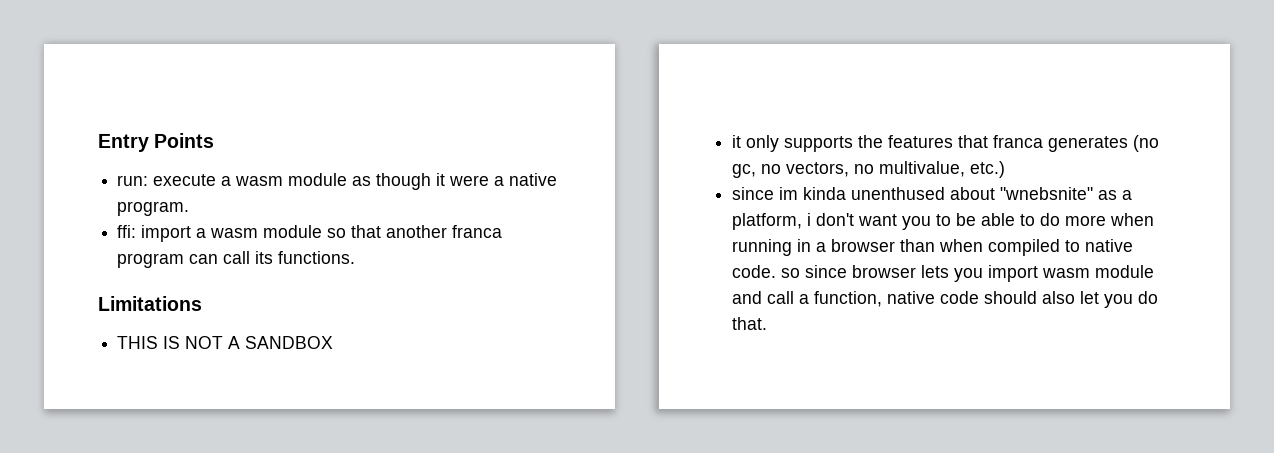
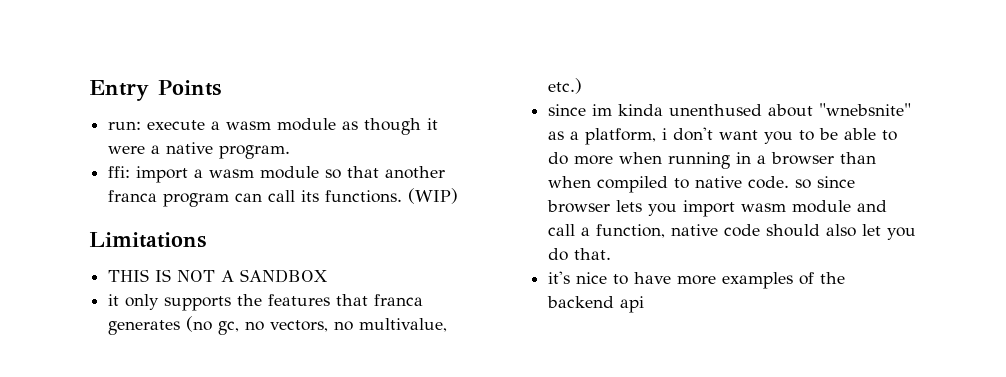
+ (WIP)
+ it's nice to have more examples of the backend api

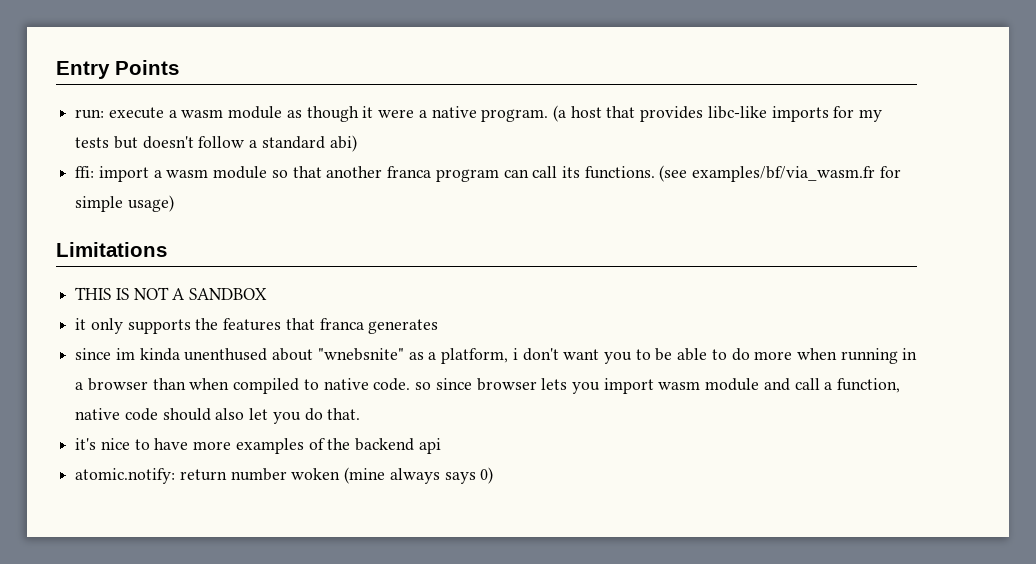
+ (a host that provides libc-like imports for my tests but doesn't follow a standard abi)
- (WIP)
+ (see examples/bf/via_wasm.fr for simple usage)
- it only supports the features that franca generates (no gc, no vectors, no multivalue, etc.)
+ it only supports the features that franca generates
+ atomic.notify: return number woken (mine always says 0)

